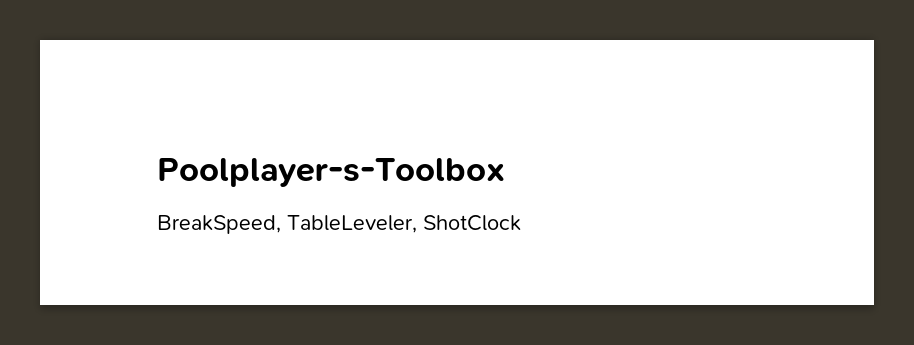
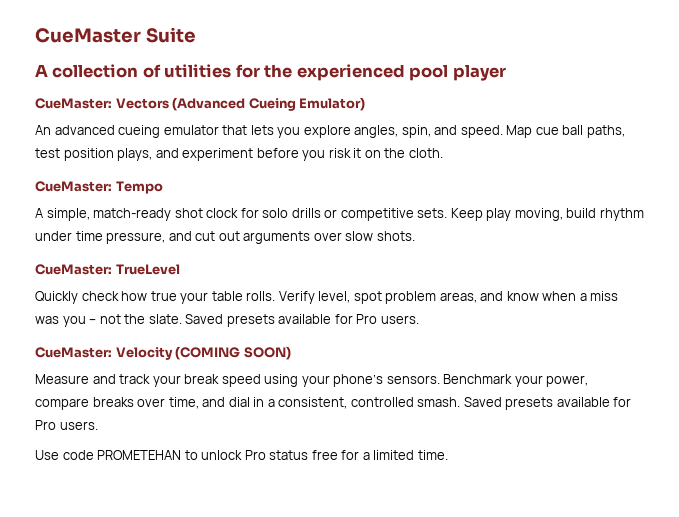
- Poolplayer-s-Toolbox
- BreakSpeed, TableLeveler, ShotClock
+ CueMaster Suite
+ A collection of utilities for the experienced pool player
+ CueMaster: Vectors (Advanced Cueing Emulator)
+ An advanced cueing emulator that lets you explore angles, spin, and speed. Map cue ball paths, test position plays, and experiment before you risk it on the cloth.
+ CueMaster: Tempo
+ A simple, match-ready shot clock for solo drills or competitive sets. Keep play moving, build rhythm under time pressure, and cut out arguments over slow shots.
+ CueMaster: TrueLevel
+ Quickly check how true your table rolls. Verify level, spot problem areas, and know when a miss was you – not the slate. Saved presets available for Pro users.
+ CueMaster: Velocity (COMING SOON)
+ Measure and track your break speed using your phone’s sensors. Benchmark your power, compare breaks over time, and dial in a consistent, controlled smash. Saved presets available for Pro users.
+ Use code PROMETEHAN to unlock Pro status free for a limited time.

